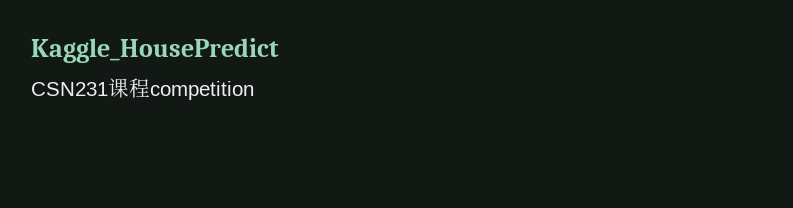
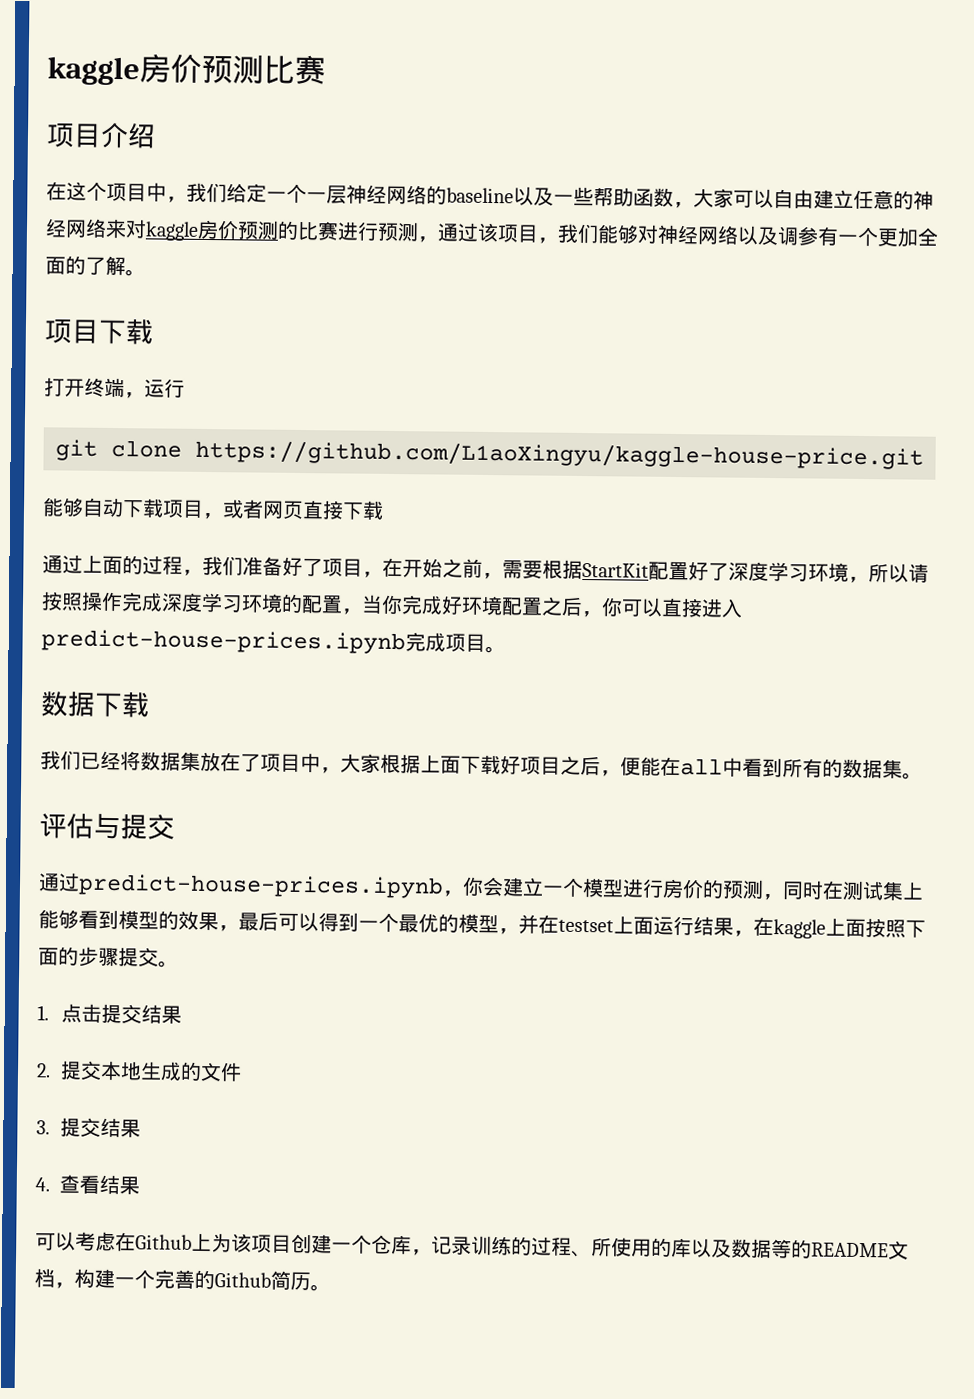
- Kaggle_HousePredict
- CSN231课程competition
+ kaggle房价预测比赛
+ 项目介绍
+ 在这个项目中，我们给定一个一层神经网络的baseline以及一些帮助函数，大家可以自由建立任意的神经网络来对kaggle房价预测的比赛进行预测，通过该项目，我们能够对神经网络以及调参有一个更加全面的了解。
+ 项目下载
+ 打开终端，运行
+ git clone https://github.com/L1aoXingyu/kaggle-house-price.git
+ 能够自动下载项目，或者网页直接下载
+ 通过上面的过程，我们准备好了项目，在开始之前，需要根据StartKit配置好了深度学习环境，所以请按照操作完成深度学习环境的配置，当你完成好环境配置之后，你可以直接进入predict-house-prices.ipynb完成项目。
+ 数据下载
+ 我们已经将数据集放在了项目中，大家根据上面下载好项目之后，便能在all中看到所有的数据集。
+ 评估与提交
+ 通过predict-house-prices.ipynb，你会建立一个模型进行房价的预测，同时在测试集上能够看到模型的效果，最后可以得到一个最优的模型，并在testset上面运行结果，在kaggle上面按照下面的步骤提交。
+ 1.点击提交结果
+ 2.提交本地生成的文件
+ 3.提交结果
+ 4.查看结果
+ 可以考虑在Github上为该项目创建一个仓库，记录训练的过程、所使用的库以及数据等的README文档，构建一个完善的Github简历。

